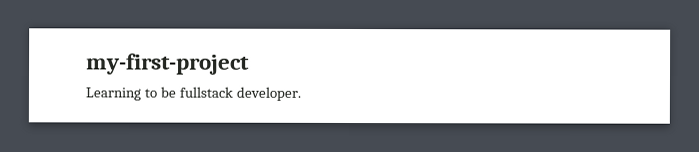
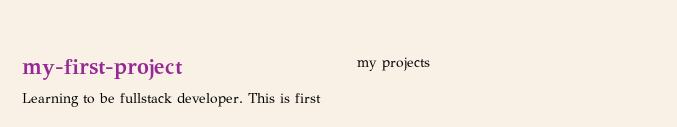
+ This is first my projects

